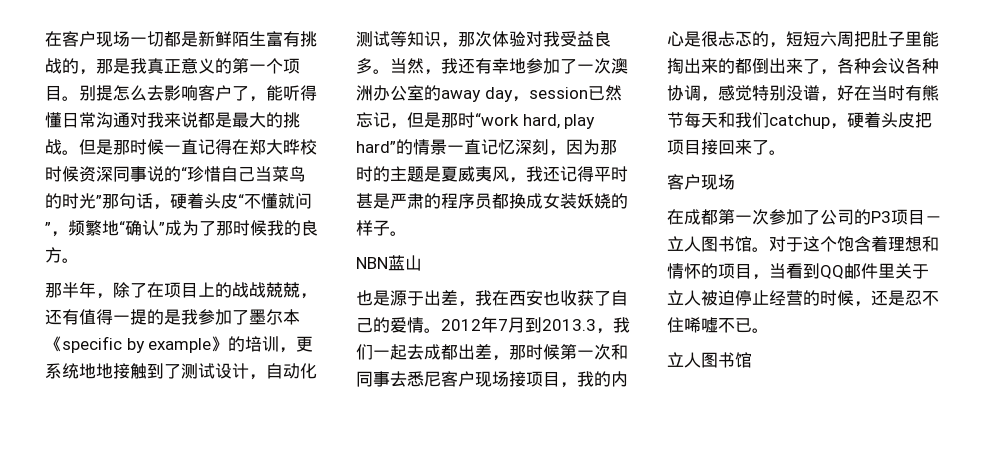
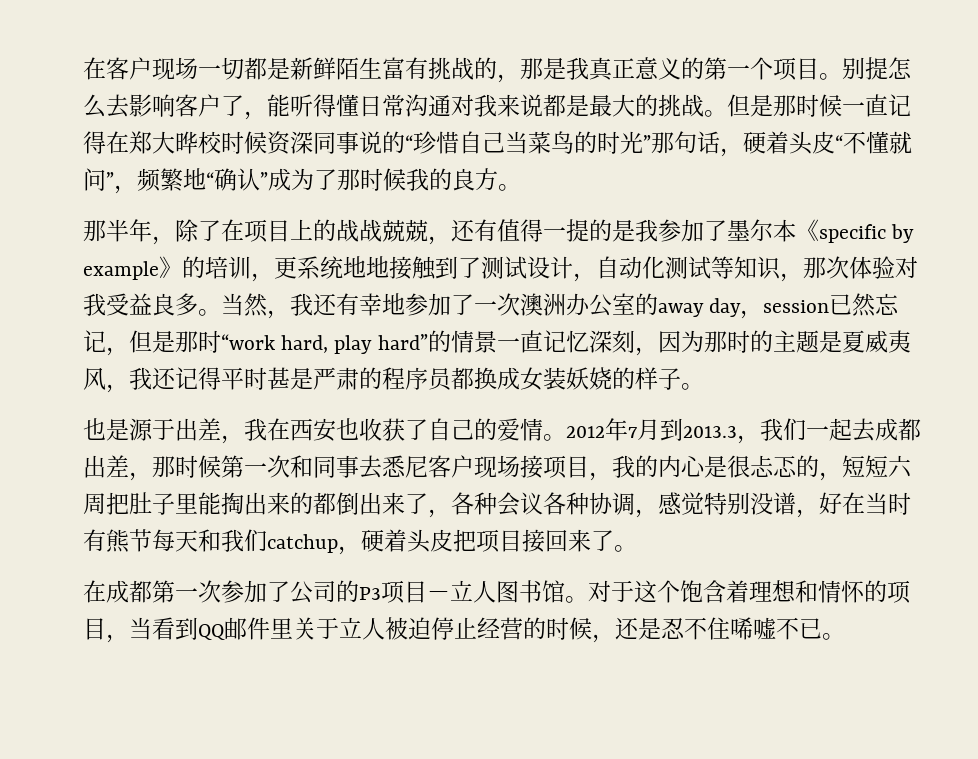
- NBN蓝山
  2012年7月到2013.3，我们一起去成都出差，那时候第一次和同事去悉尼客户现场接项目，我的内心是很忐忑的，短短六周把肚子里能掏出来的都倒出来了，各种会议各种协调，感觉特别没谱，好在当时有熊节每天和我们catchup，硬着头皮把项目接回来了。
- 客户现场
  对于这个饱含着理想和情怀的项目，当看到QQ邮件里关于立人被迫停止经营的时候，还是忍不住唏嘘不已。
- 立人图书馆

